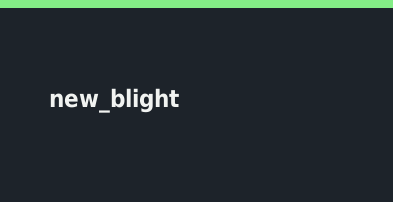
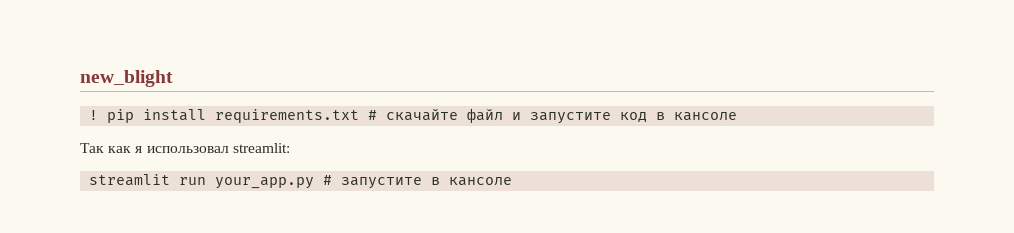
+ ! pip install requirements.txt # скачайте файл и запустите код в кансоле
+ Так как я использовал streamlit:
+ streamlit run your_app.py # запустите в кансоле

